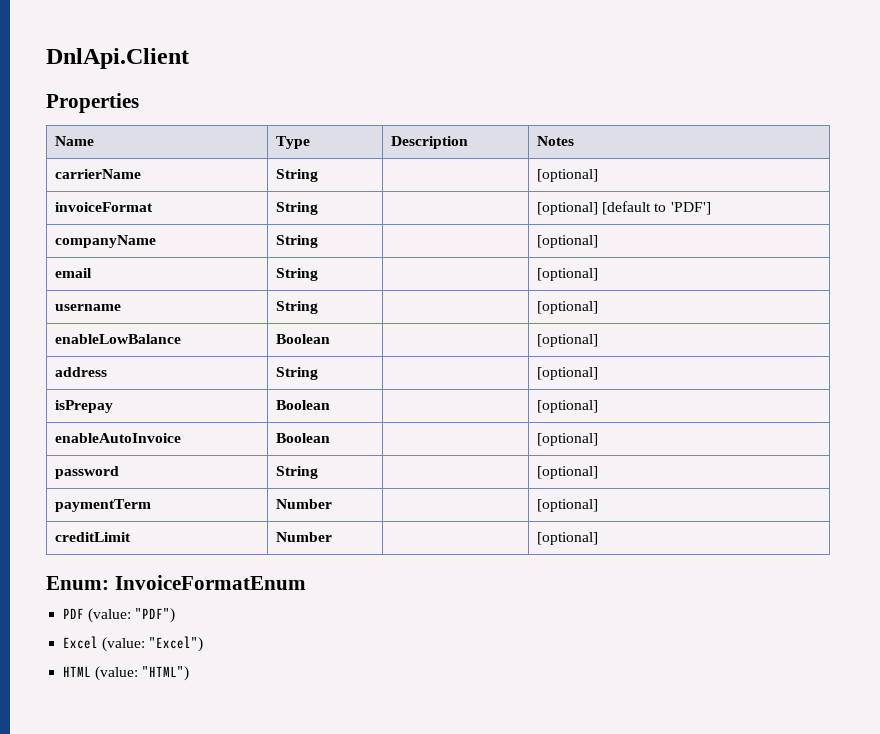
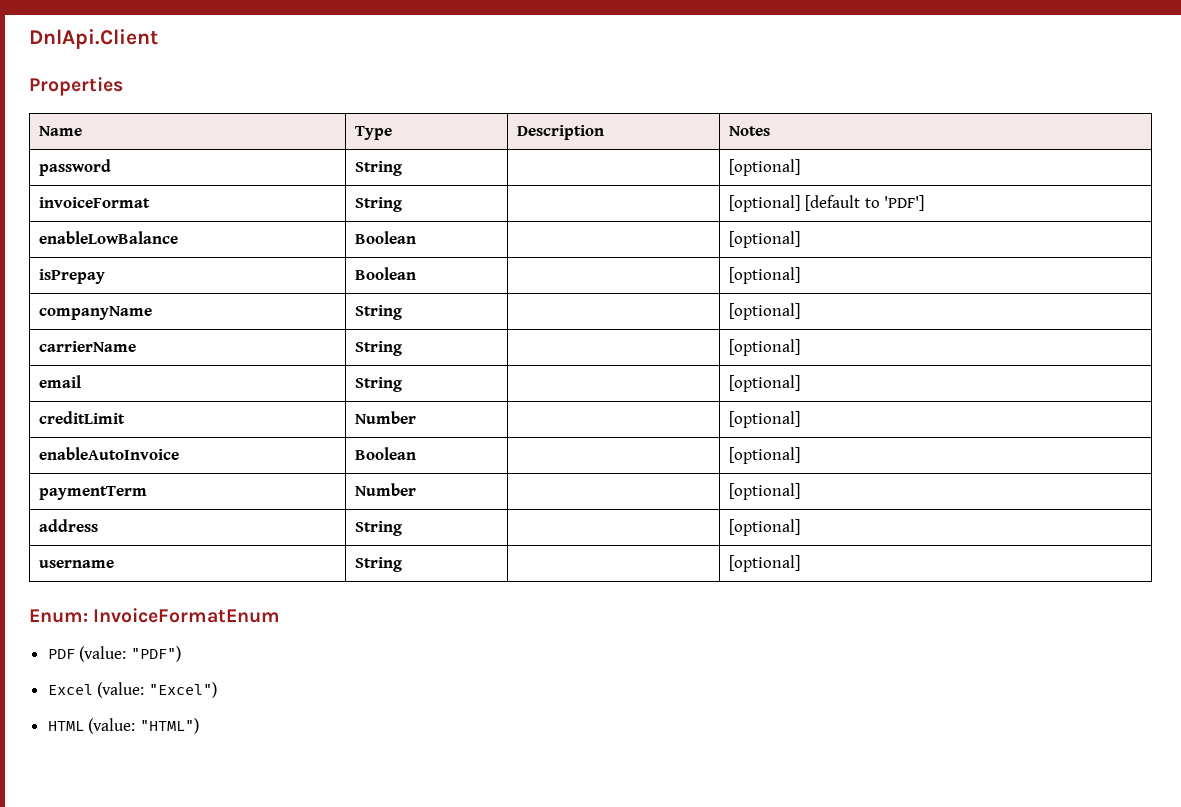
- carrierName | String | | [optional]
+ password | String | | [optional]
+ enableLowBalance | Boolean | | [optional]
+ isPrepay | Boolean | | [optional]
+ carrierName | String | | [optional]
- username | String | | [optional]
- enableLowBalance | Boolean | | [optional]
+ creditLimit | Number | | [optional]
+ enableAutoInvoice | Boolean | | [optional]
+ paymentTerm | Number | | [optional]
- isPrepay | Boolean | | [optional]
- enableAutoInvoice | Boolean | | [optional]
- password | String | | [optional]
- paymentTerm | Number | | [optional]
- creditLimit | Number | | [optional]
+ username | String | | [optional]

